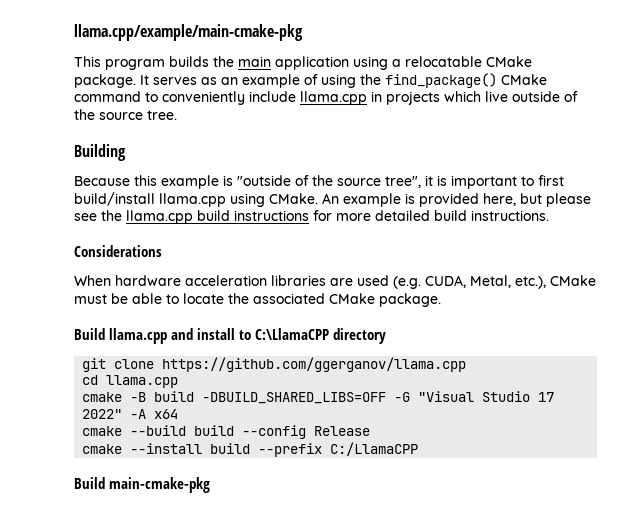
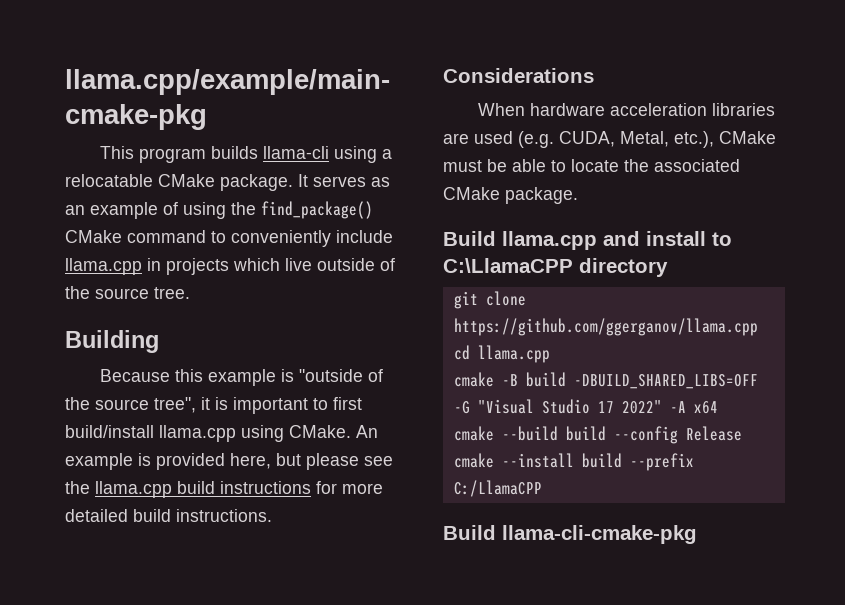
- This program builds the main application using a relocatable CMake package.
+ This program builds llama-cli using a relocatable CMake package.
- Build main-cmake-pkg
+ Build llama-cli-cmake-pkg

